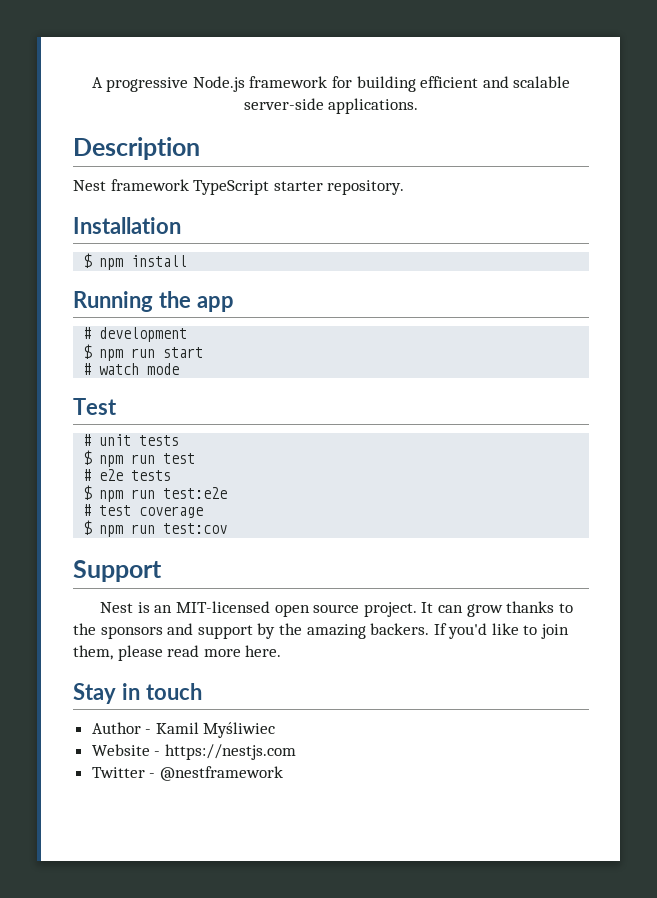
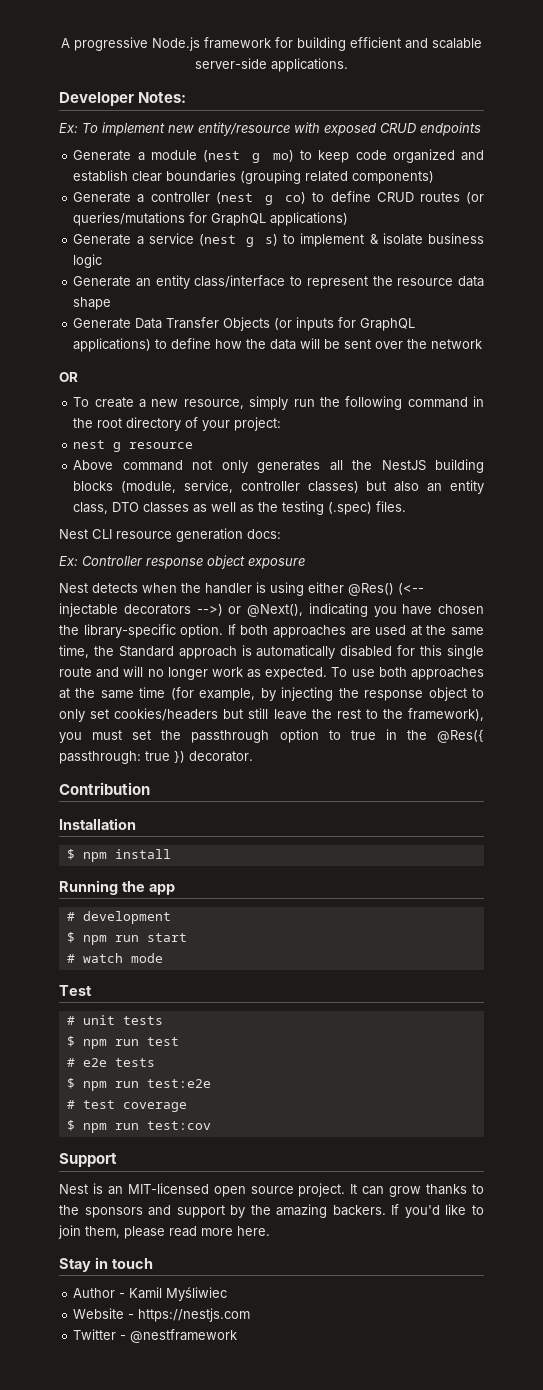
- Description
- Nest framework TypeScript starter repository.
+ Developer Notes:
+ Ex: To implement new entity/resource with exposed CRUD endpoints
+ Generate a module (nest g mo) to keep code organized and establish clear boundaries (grouping related components)
+ Generate a controller (nest g co) to define CRUD routes (or queries/mutations for GraphQL applications)
+ Generate a service (nest g s) to implement & isolate business logic
+ Generate an entity class/interface to represent the resource data shape
+ Generate Data Transfer Objects (or inputs for GraphQL applications) to define how the data will be sent over the network
+ OR
+ To create a new resource, simply run the following command in the root directory of your project:
+ nest g resource
+ Above command not only generates all the NestJS building blocks (module, service, controller classes) but also an entity class, DTO classes as well as the testing (.spec) files.
+ Nest CLI resource generation docs:
+ Ex: Controller response object exposure
+ Nest detects when the handler is using either @Res() (<-- injectable decorators -->) or @Next(), indicating you have chosen the library-specific option. If both approaches are used at the same time, the Standard approach is automatically disabled for this single route and will no longer work as expected. To use both approaches at the same time (for example, by injecting the response object to only set cookies/headers but still leave the rest to the framework), you must set the passthrough option to true in the @Res({ passthrough: true }) decorator.
+ Contribution

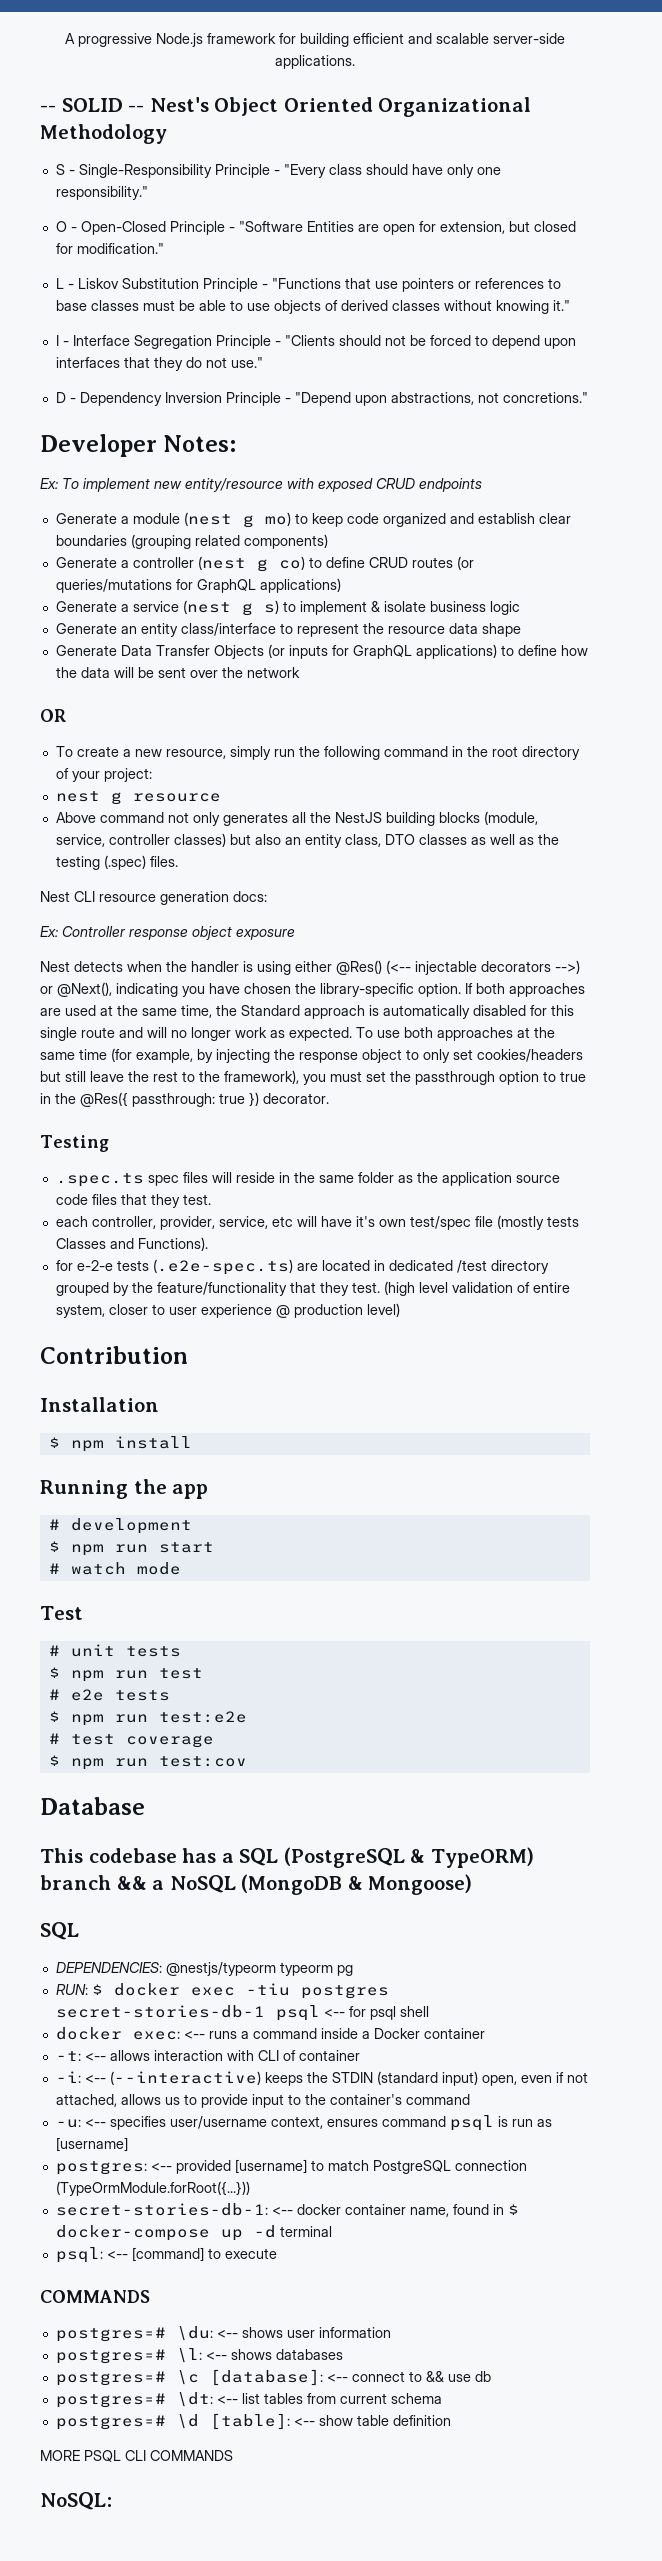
+ -- SOLID -- Nest's Object Oriented Organizational Methodology
+ S - Single-Responsibility Principle - "Every class should have only one responsibility."
+ O - Open-Closed Principle - "Software Entities are open for extension, but closed for modification."
+ L - Liskov Substitution Principle - "Functions that use pointers or references to base classes must be able to use objects of derived classes without knowing it."
+ I - Interface Segregation Principle - "Clients should not be forced to depend upon interfaces that they do not use."
+ D - Dependency Inversion Principle - "Depend upon abstractions, not concretions."
+ Testing
+ .spec.ts spec files will reside in the same folder as the application source code files that they test.
+ each controller, provider, service, etc will have it's own test/spec file (mostly tests Classes and Functions).
+ for e-2-e tests (.e2e-spec.ts) are located in dedicated /test directory grouped by the feature/functionality that they test. (high level validation of entire system, closer to user experience @ production level)
- Support
- Nest is an MIT-licensed open source project. It can grow thanks to the sponsors and support by the amazing backers. If you'd like to join them, please read more here.
- Stay in touch
- Author - Kamil Myśliwiec
- Website - https://nestjs.com
- Twitter - @nestframework
+ Database
+ This codebase has a SQL (PostgreSQL & TypeORM) branch && a NoSQL (MongoDB & Mongoose)
+ SQL
+ DEPENDENCIES: @nestjs/typeorm typeorm pg
+ RUN: $ docker exec -tiu postgres secret-stories-db-1 psql <-- for psql shell
+ docker exec: <-- runs a command inside a Docker container
+ -t: <-- allows interaction with CLI of container
+ -i: <-- (--interactive) keeps the STDIN (standard input) open, even if not attached, allows us to provide input to the container's command
+ -u: <-- specifies user/username context, ensures command psql is run as [username]
+ postgres: <-- provided [username] to match PostgreSQL connection (TypeOrmModule.forRoot({...}))
+ secret-stories-db-1: <-- docker container name, found in $ docker-compose up -d terminal
+ psql: <-- [command] to execute
+ COMMANDS
+ postgres=# \du: <-- shows user information
+ postgres=# \l: <-- shows databases
+ postgres=# \c [database]: <-- connect to && use db
+ postgres=# \dt: <-- list tables from current schema
+ postgres=# \d [table]: <-- show table definition
+ MORE PSQL CLI COMMANDS
+ NoSQL:

